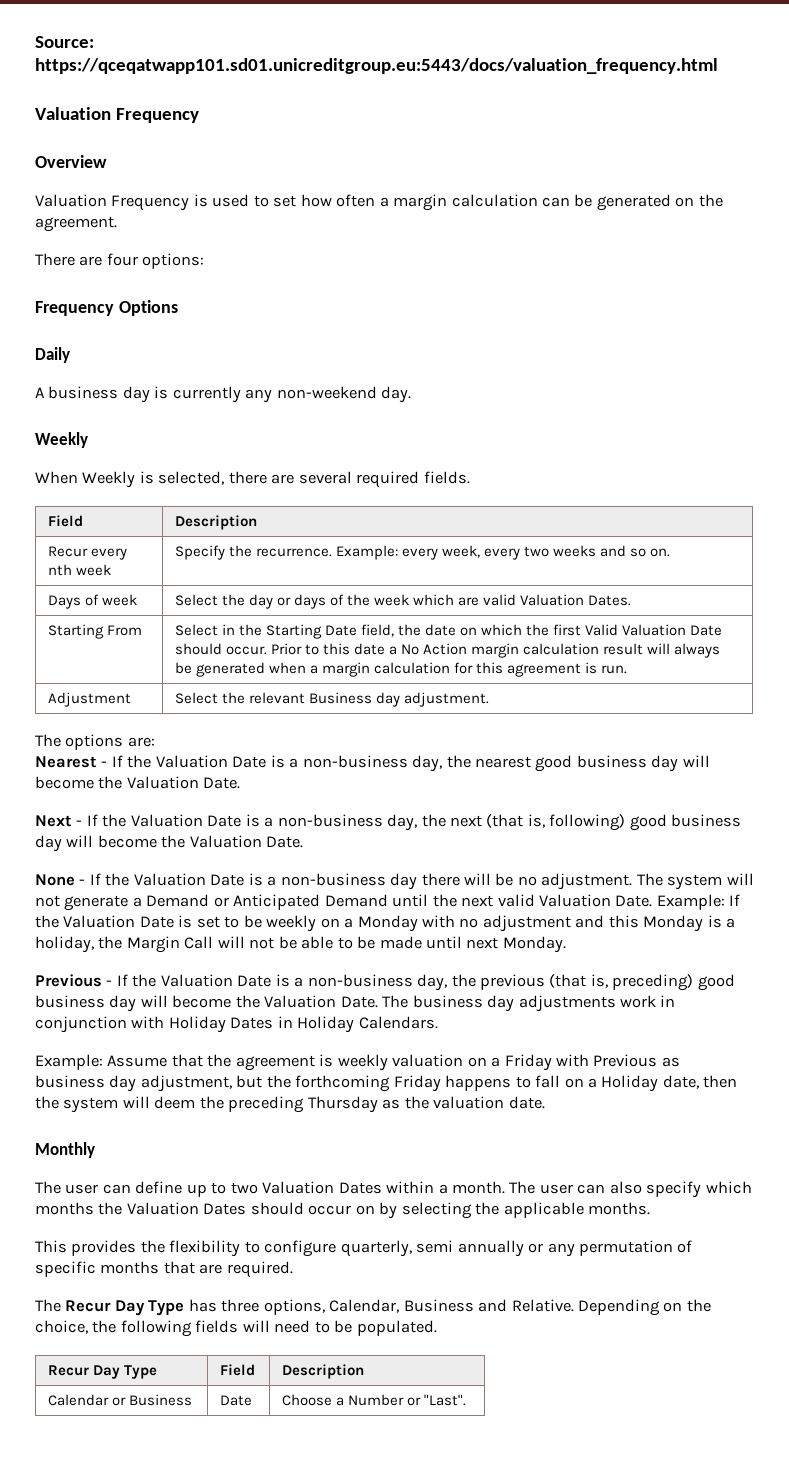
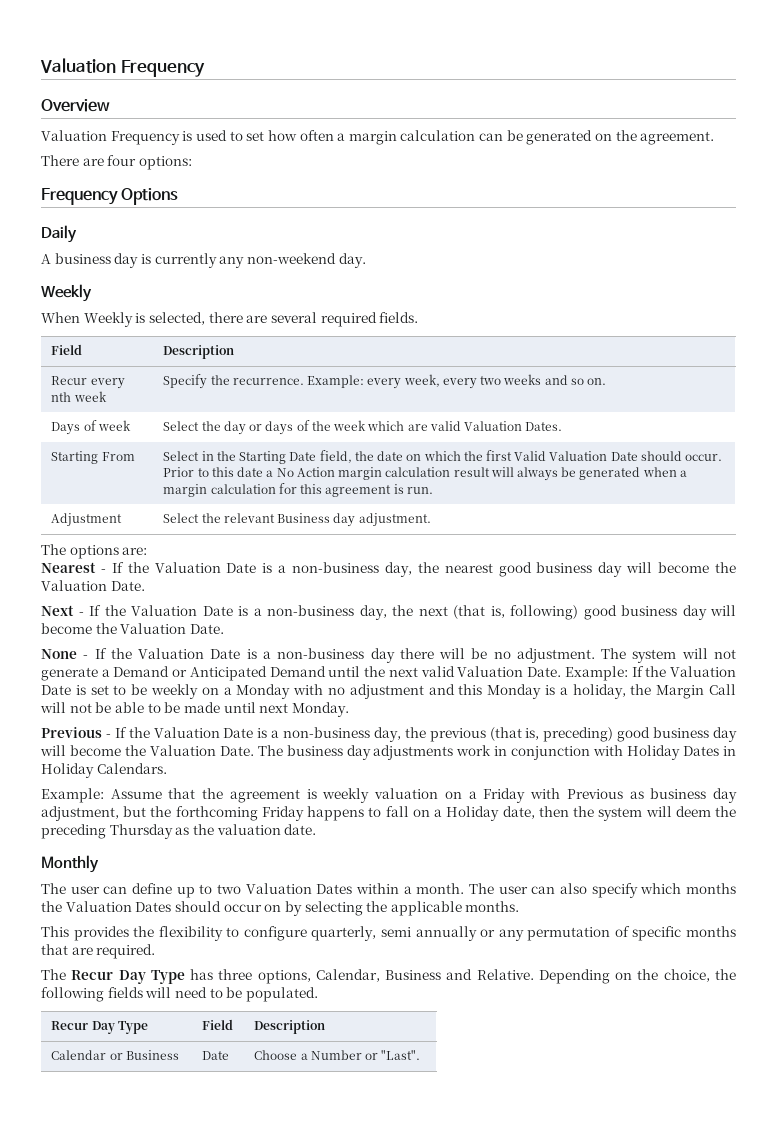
- Source: https://qceqatwapp101.sd01.unicreditgroup.eu:5443/docs/valuation_frequency.html

